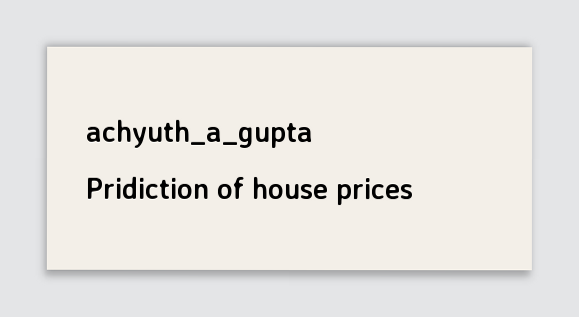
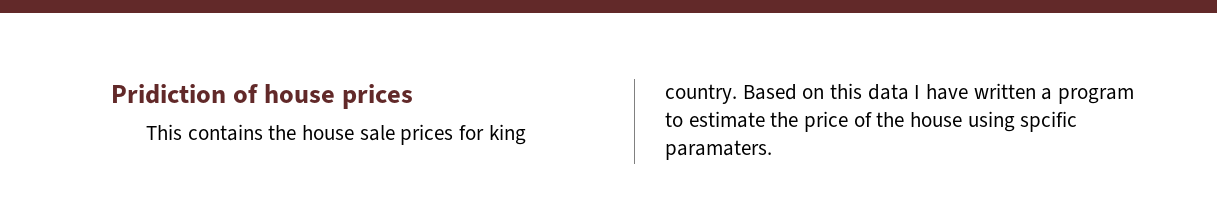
- achyuth_a_gupta
+ This contains the house sale prices for king country. Based on this data I have written a program to estimate the price of the house using spcific paramaters.

